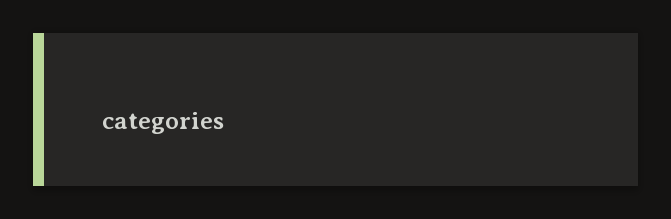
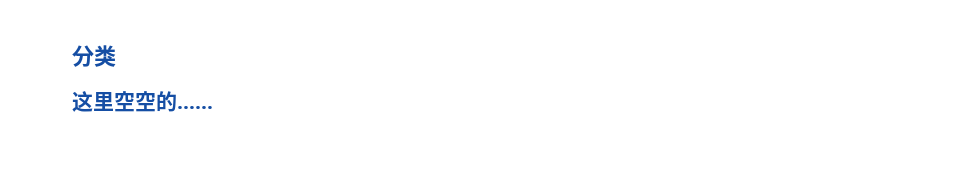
- categories
+ 分类
+ 这里空空的……

